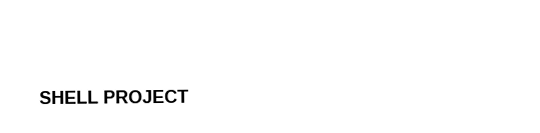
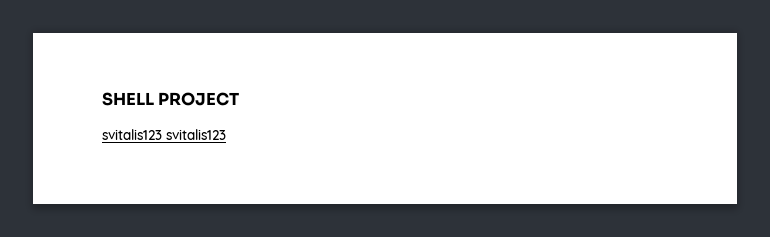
+ svitalis123 svitalis123

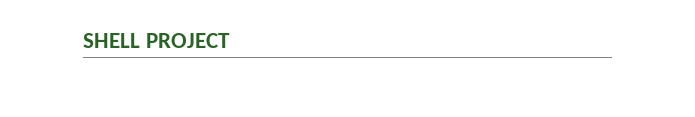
- svitalis123 svitalis123

